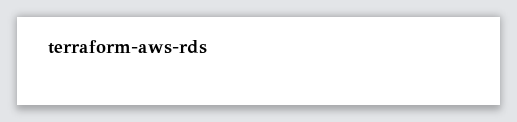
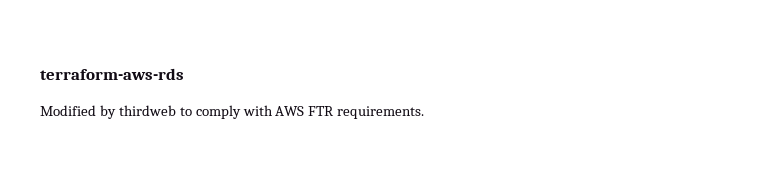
+ Modified by thirdweb to comply with AWS FTR requirements.

